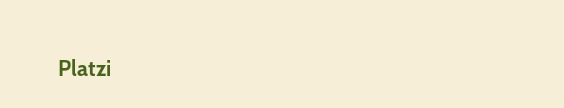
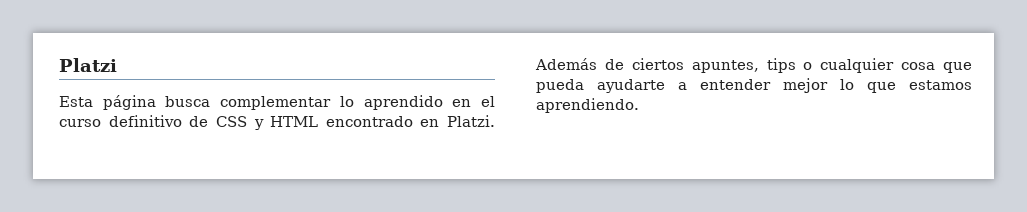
+ Esta página busca complementar lo aprendido en el curso definitivo de CSS y HTML encontrado en Platzi. Además de ciertos apuntes, tips o cualquier cosa que pueda ayudarte a entender mejor lo que estamos aprendiendo.

